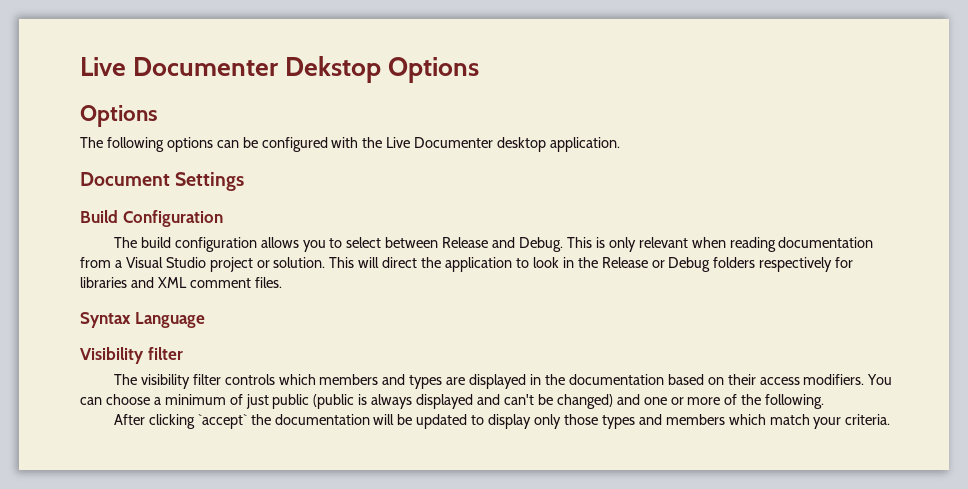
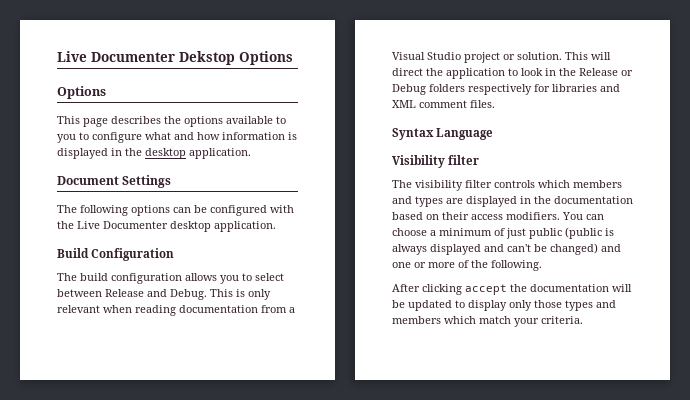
+ This page describes the options available to you to configure what and how information is displayed in the desktop application.
+ Document Settings
- Document Settings
- After clicking `accept` the documentation will be updated to display only those types and members which match your criteria.
+ After clicking accept the documentation will be updated to display only those types and members which match your criteria.

